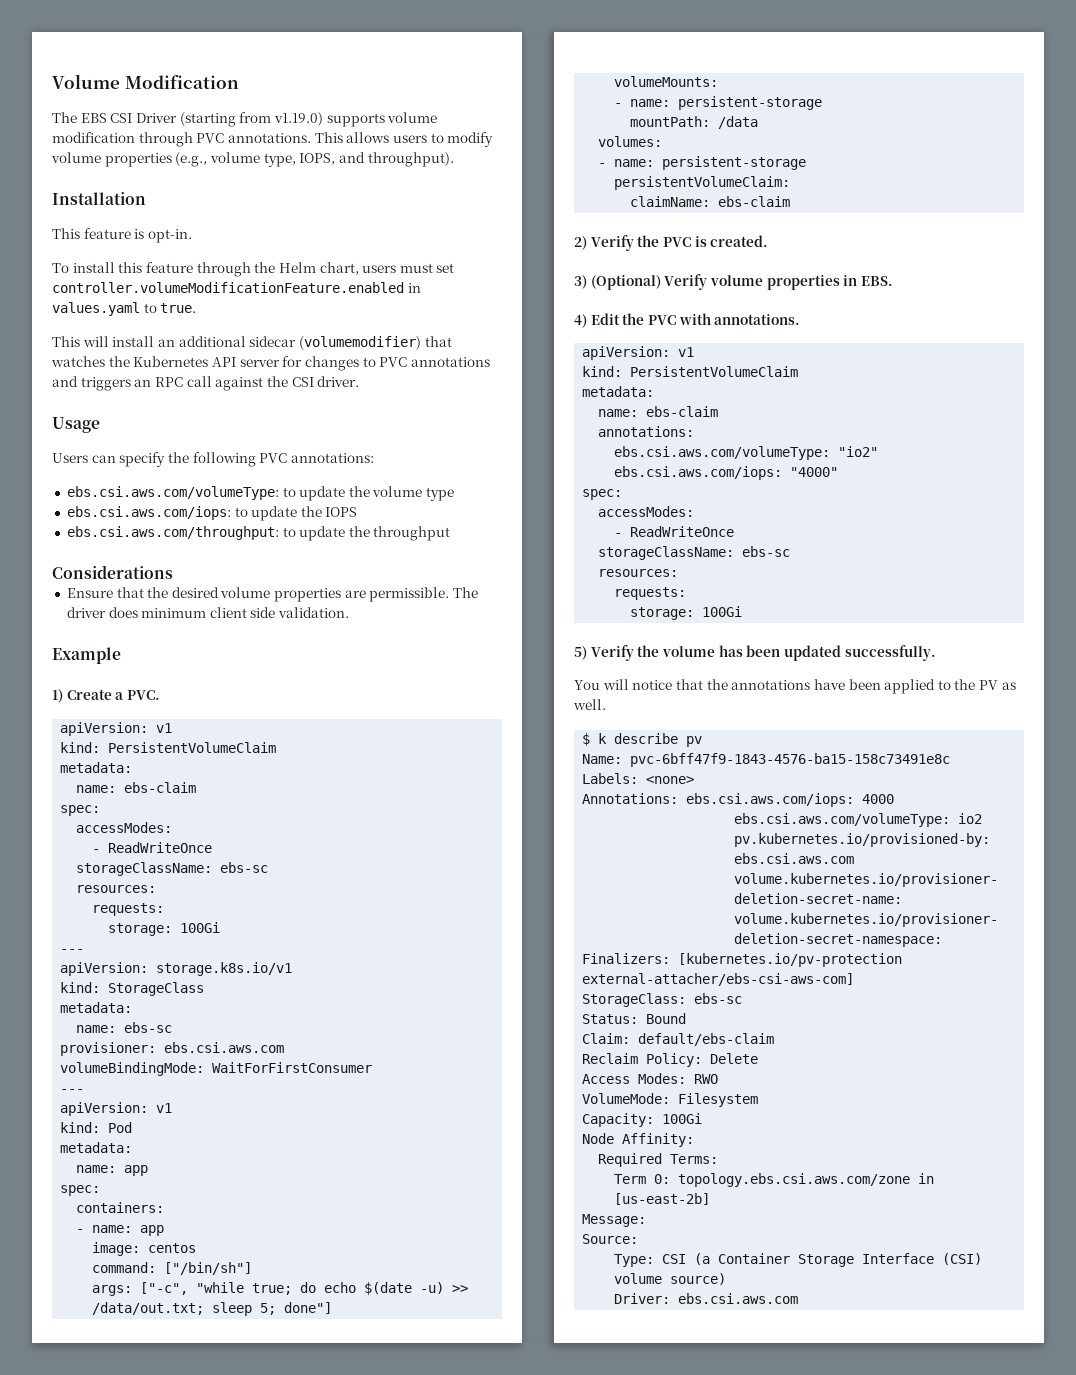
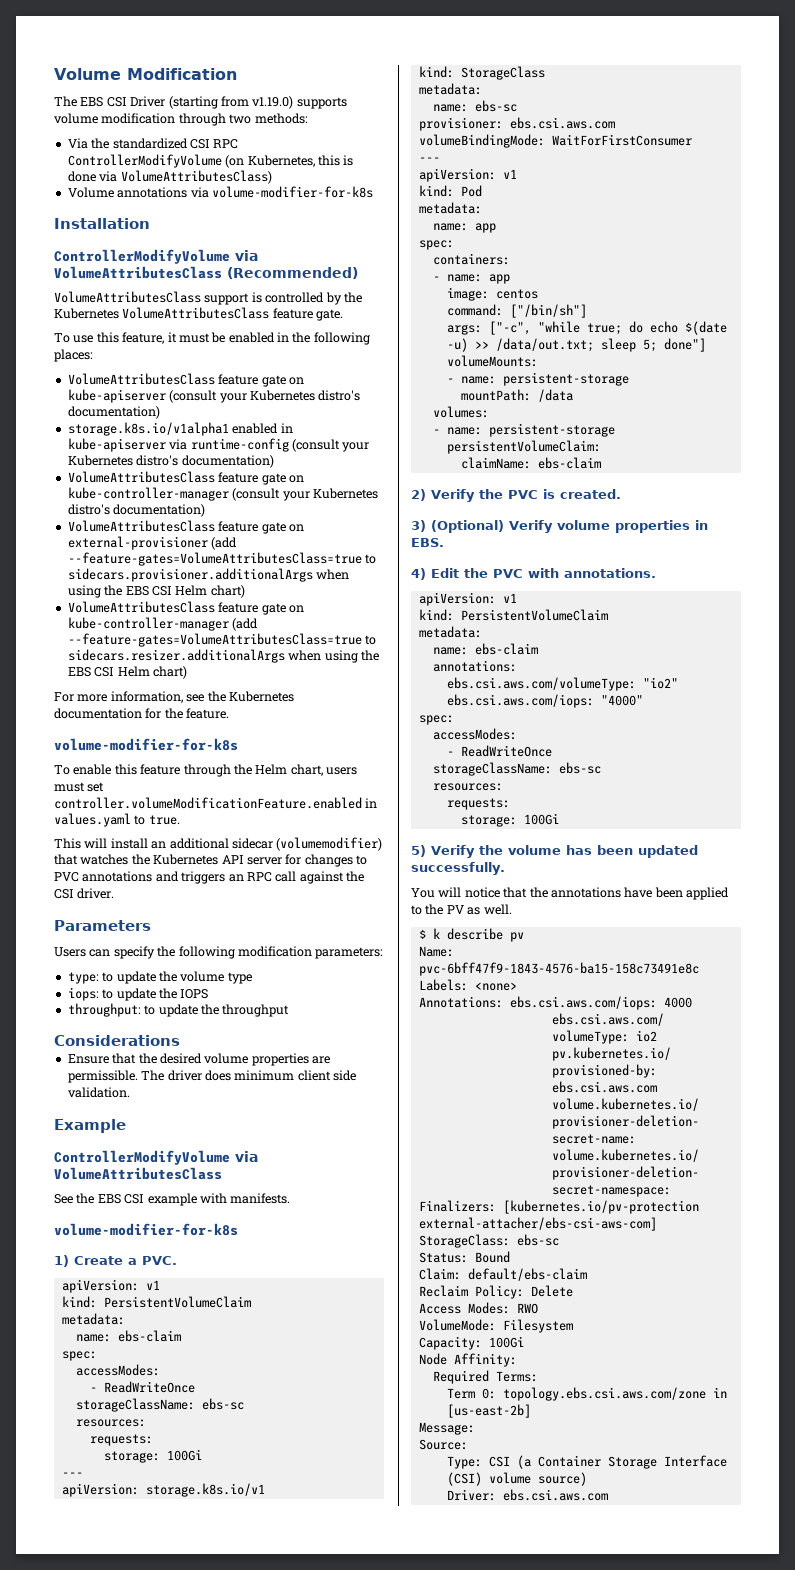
- The EBS CSI Driver (starting from v1.19.0) supports volume modification through PVC annotations. This allows users to modify volume properties (e.g., volume type, IOPS, and throughput).
+ The EBS CSI Driver (starting from v1.19.0) supports volume modification through two methods:
+ Via the standardized CSI RPC ControllerModifyVolume (on Kubernetes, this is done via VolumeAttributesClass)
+ Volume annotations via volume-modifier-for-k8s
  Installation
- This feature is opt-in.
- To install this feature through the Helm chart, users must set controller.volumeModificationFeature.enabled in values.yaml to true.
+ ControllerModifyVolume via VolumeAttributesClass (Recommended)
+ VolumeAttributesClass support is controlled by the Kubernetes VolumeAttributesClass feature gate.
+ To use this feature, it must be enabled in the following places:
+ VolumeAttributesClass feature gate on kube-apiserver (consult your Kubernetes distro's documentation)
+ storage.k8s.io/v1alpha1 enabled in kube-apiserver via runtime-config (consult your Kubernetes distro's documentation)
+ VolumeAttributesClass feature gate on kube-controller-manager (consult your Kubernetes distro's documentation)
+ VolumeAttributesClass feature gate on external-provisioner (add --feature-gates=VolumeAttributesClass=true to sidecars.provisioner.additionalArgs when using the EBS CSI Helm chart)
+ VolumeAttributesClass feature gate on kube-controller-manager (add --feature-gates=VolumeAttributesClass=true to sidecars.resizer.additionalArgs when using the EBS CSI Helm chart)
+ For more information, see the Kubernetes documentation for the feature.
+ volume-modifier-for-k8s
+ To enable this feature through the Helm chart, users must set controller.volumeModificationFeature.enabled in values.yaml to true.
- Usage
+ Parameters
- Users can specify the following PVC annotations:
- ebs.csi.aws.com/volumeType: to update the volume type
+ Users can specify the following modification parameters:
+ type: to update the volume type
- ebs.csi.aws.com/iops: to update the IOPS
+ iops: to update the IOPS
- ebs.csi.aws.com/throughput: to update the throughput
+ throughput: to update the throughput
  Example
+ ControllerModifyVolume via VolumeAttributesClass
+ See the EBS CSI example with manifests.
+ volume-modifier-for-k8s

